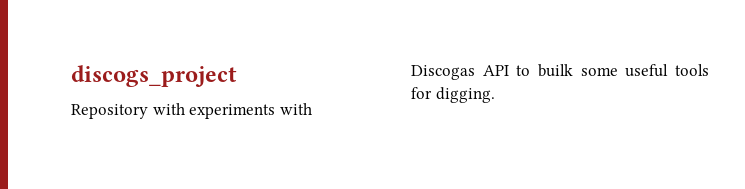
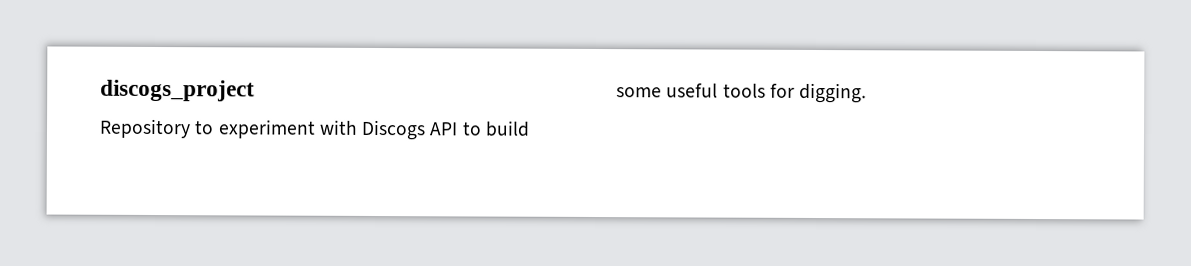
- Repository with experiments with Discogas API to builk some useful tools for digging.
+ Repository to experiment with Discogs API to build some useful tools for digging.

